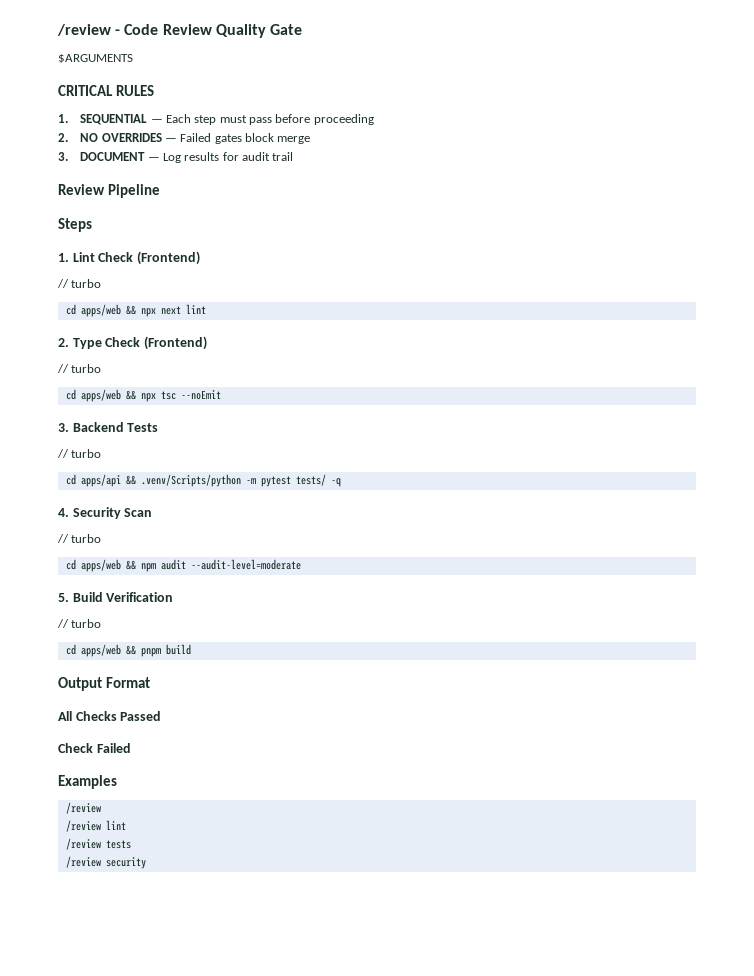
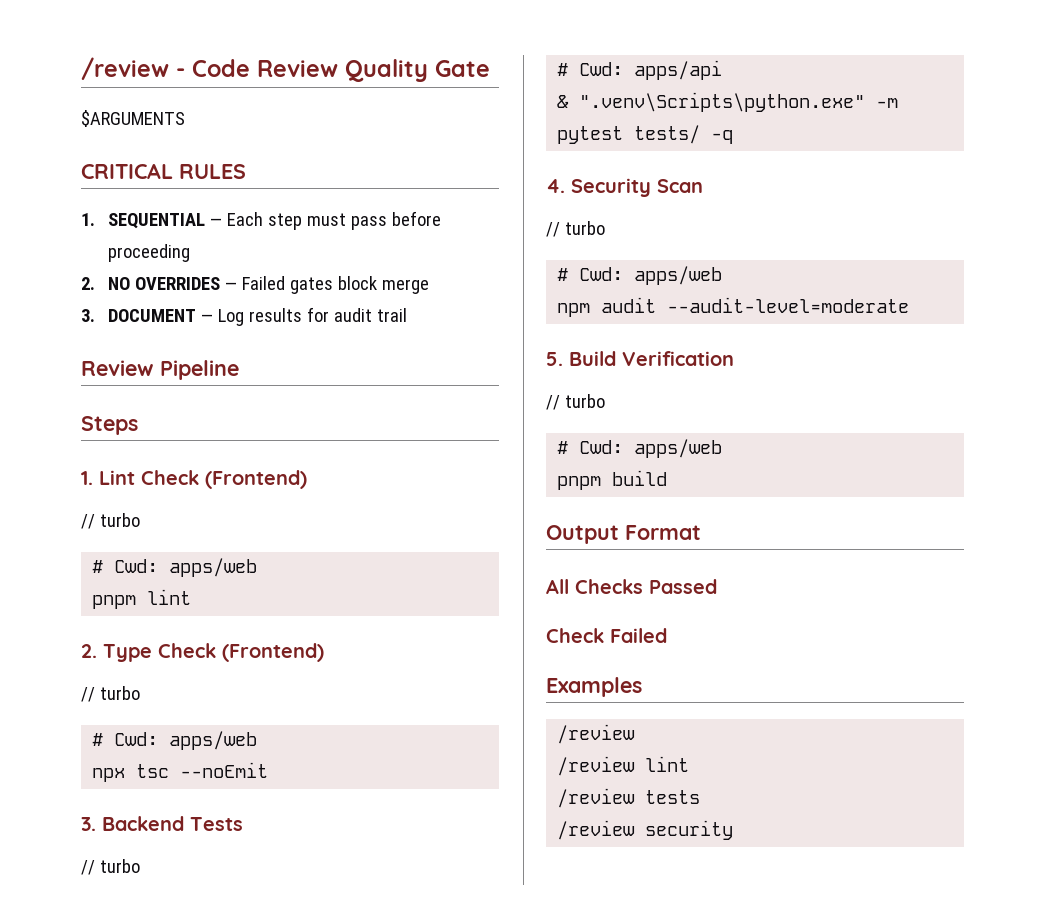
  1. Lint Check (Frontend)
  // turbo
- cd apps/web && npx next lint
+ # Cwd: apps/web
+ pnpm lint
  2. Type Check (Frontend)
  // turbo
- cd apps/web && npx tsc --noEmit
+ # Cwd: apps/web
+ npx tsc --noEmit
- cd apps/api && .venv/Scripts/python -m pytest tests/ -q
+ # Cwd: apps/api
+ & ".venv\Scripts\python.exe" -m pytest tests/ -q
  4. Security Scan
  // turbo
- cd apps/web && npm audit --audit-level=moderate
+ # Cwd: apps/web
+ npm audit --audit-level=moderate
  5. Build Verification
  // turbo
- cd apps/web && pnpm build
+ # Cwd: apps/web
+ pnpm build

